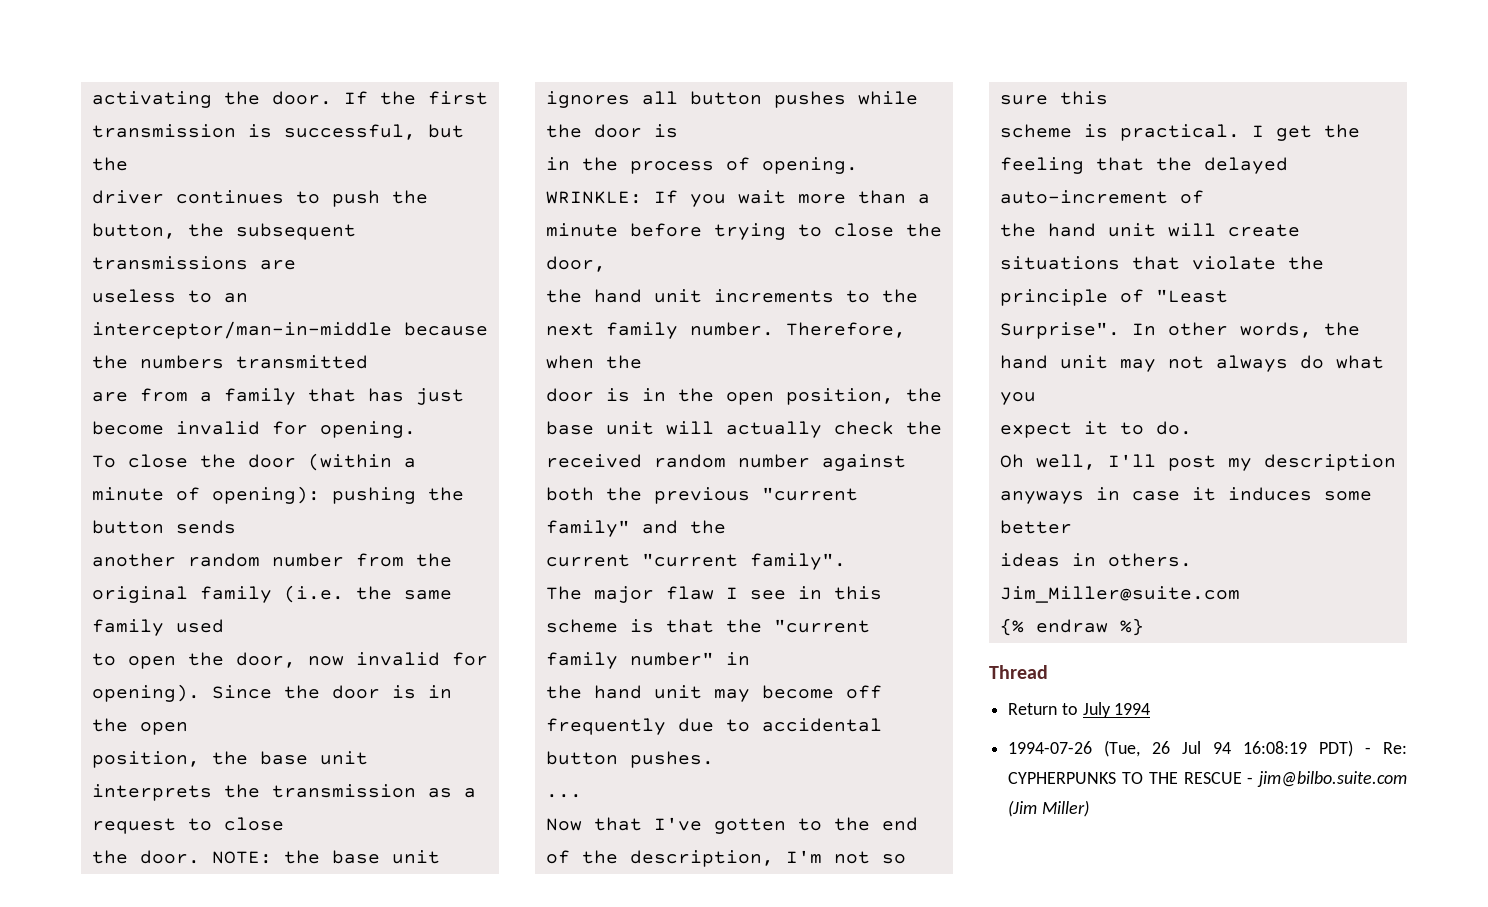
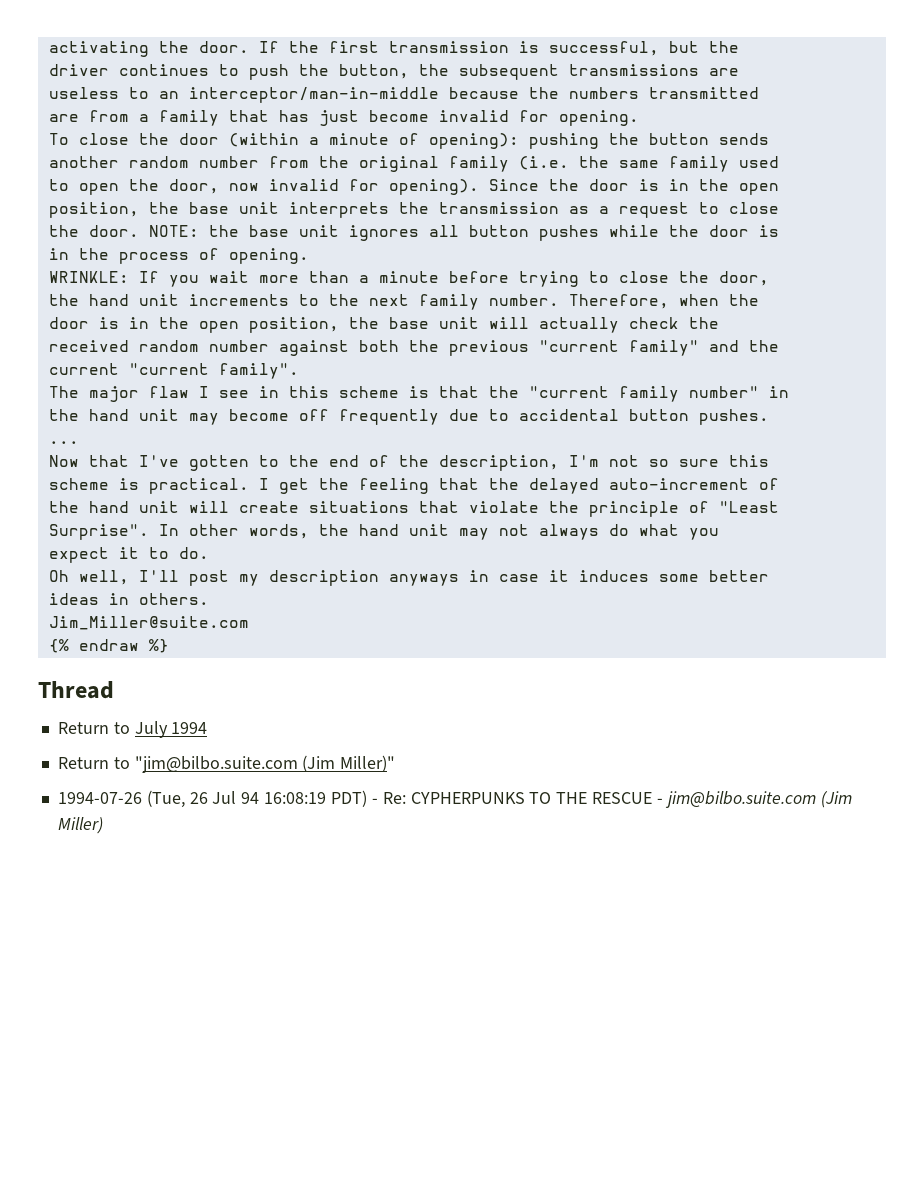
+ Return to "jim@bilbo.suite.com (Jim Miller)"

